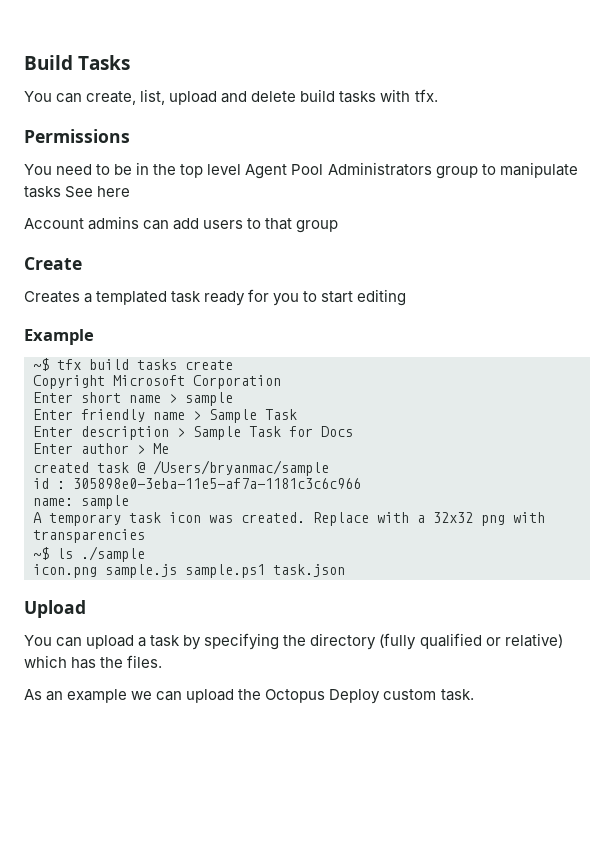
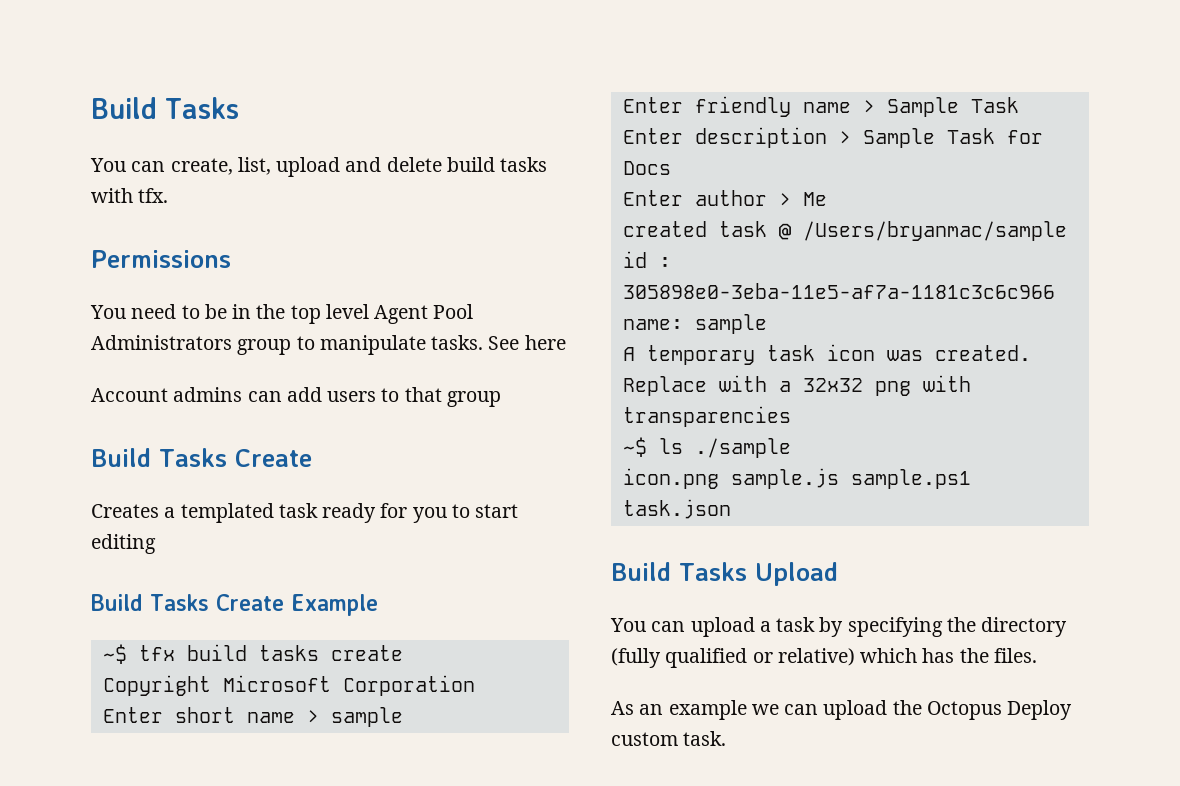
- You need to be in the top level Agent Pool Administrators group to manipulate tasks See here
+ You need to be in the top level Agent Pool Administrators group to manipulate tasks. See here
  Account admins can add users to that group
- Create
+ Build Tasks Create
- Example
+ Build Tasks Create Example
- Upload
+ Build Tasks Upload

